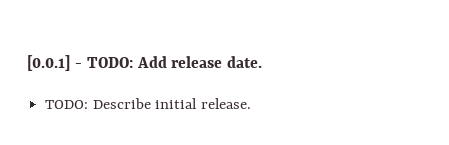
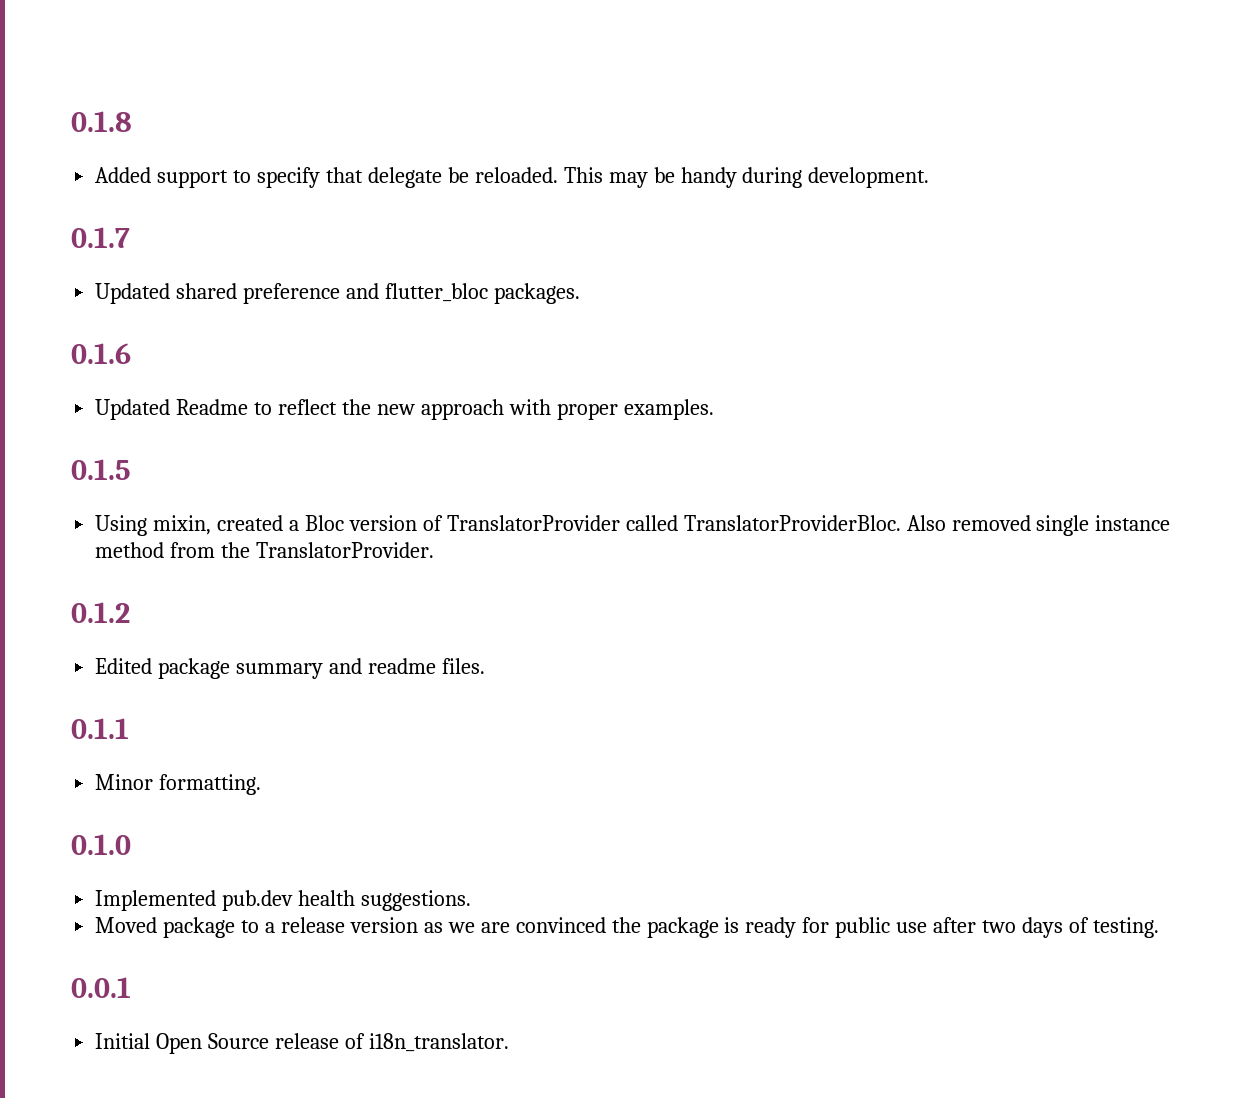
- [0.0.1] - TODO: Add release date.
- TODO: Describe initial release.
+ 0.1.8
+ Added support to specify that delegate be reloaded. This may be handy during development.
+ 0.1.7
+ Updated shared preference and flutter_bloc packages.
+ 0.1.6
+ Updated Readme to reflect the new approach with proper examples.
+ 0.1.5
+ Using mixin, created a Bloc version of TranslatorProvider called TranslatorProviderBloc. Also removed single instance method from the TranslatorProvider.
+ 0.1.2
+ Edited package summary and readme files.
+ 0.1.1
+ Minor formatting.
+ 0.1.0
+ Implemented pub.dev health suggestions.
+ Moved package to a release version as we are convinced the package is ready for public use after two days of testing.
+ 0.0.1
+ Initial Open Source release of i18n_translator.

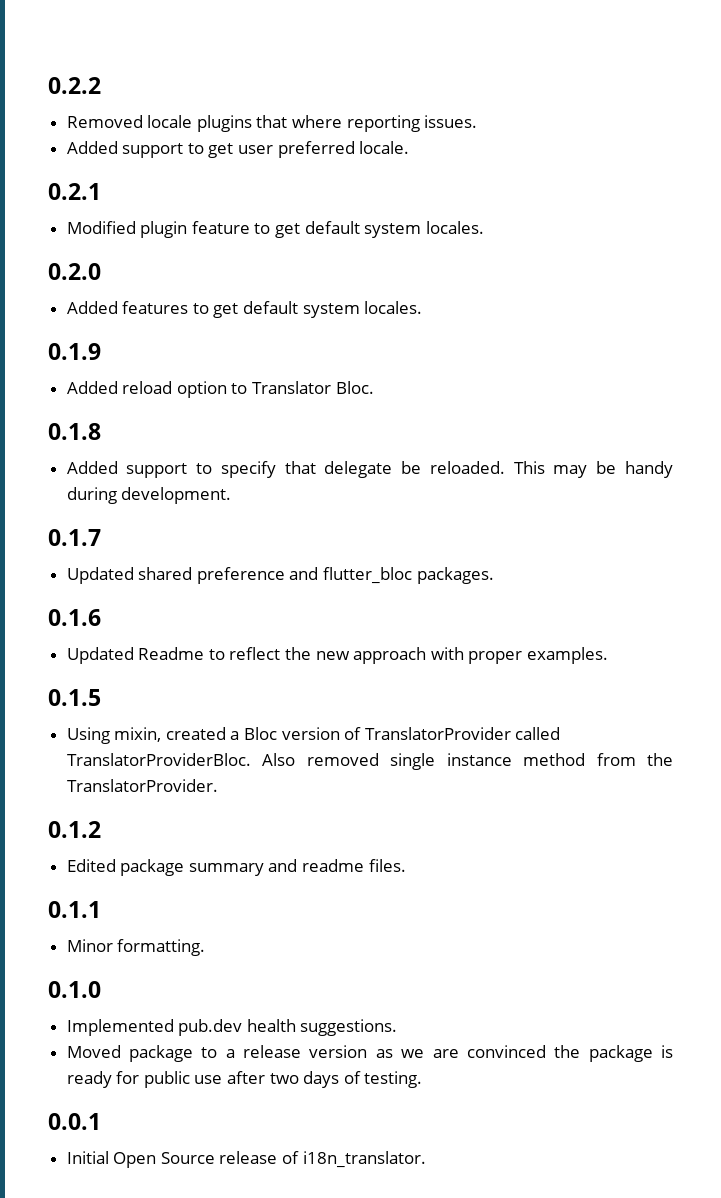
+ 0.2.2
+ Removed locale plugins that where reporting issues.
+ Added support to get user preferred locale.
+ 0.2.1
+ Modified plugin feature to get default system locales.
+ 0.2.0
+ Added features to get default system locales.
+ 0.1.9
+ Added reload option to Translator Bloc.

